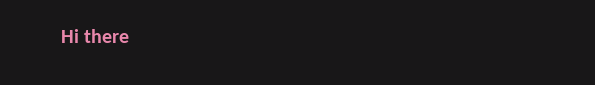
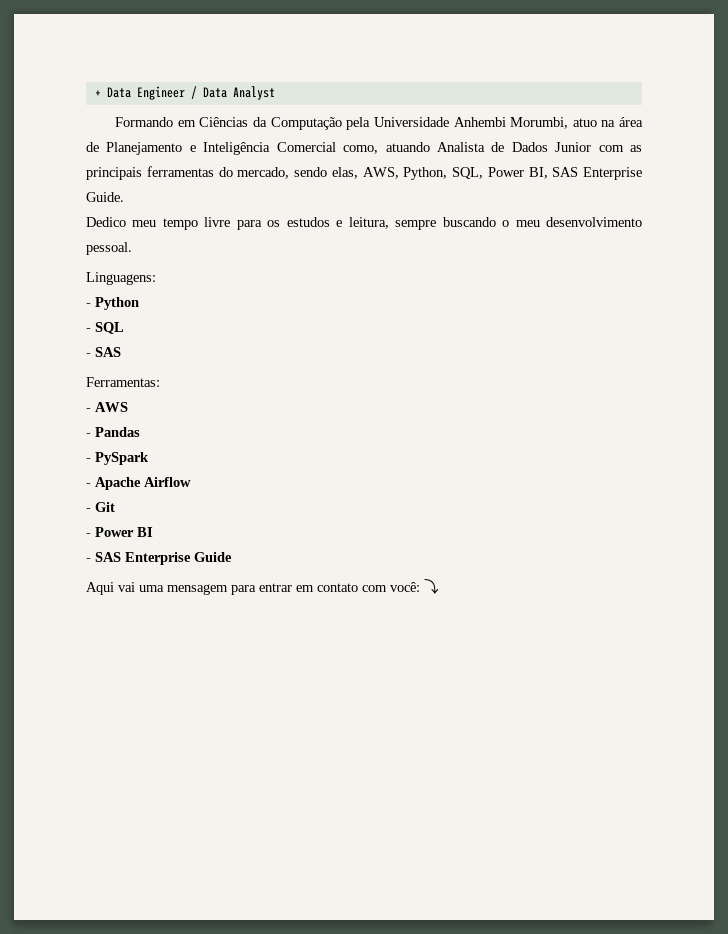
- Hi there
+ + Data Engineer / Data Analyst
+ Formando em Ciências da Computação pela Universidade Anhembi Morumbi, atuo na área de Planejamento e Inteligência Comercial como, atuando Analista de Dados Junior com as principais ferramentas do mercado, sendo elas, AWS, Python, SQL, Power BI, SAS Enterprise Guide.
+ Dedico meu tempo livre para os estudos e leitura, sempre buscando o meu desenvolvimento pessoal.
+ Linguagens:
+ - Python
+ - SQL
+ - SAS
+ Ferramentas:
+ - AWS
+ - Pandas
+ - PySpark
+ - Apache Airflow
+ - Git
+ - Power BI
+ - SAS Enterprise Guide
+ Aqui vai uma mensagem para entrar em contato com você: ⤵

